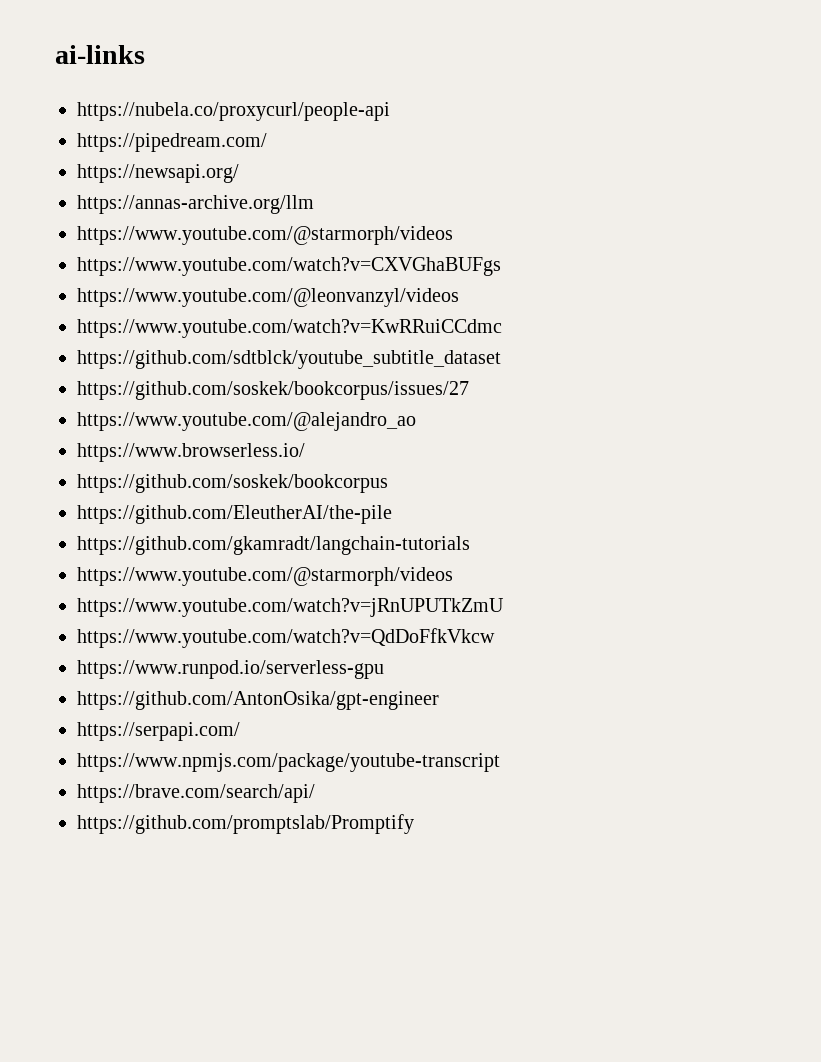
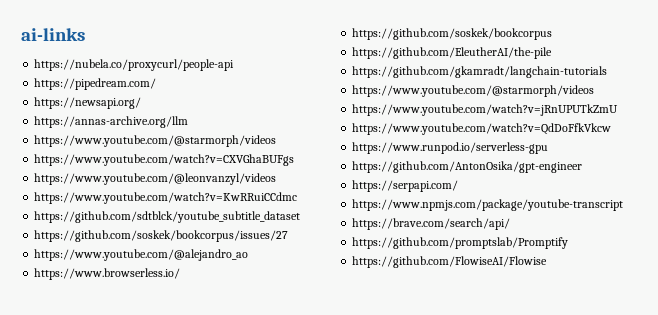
+ https://github.com/FlowiseAI/Flowise

